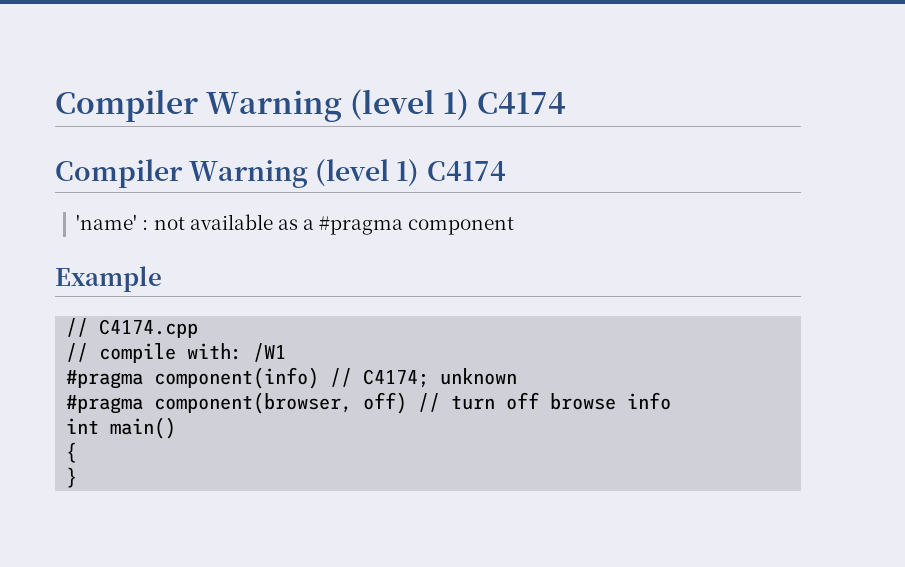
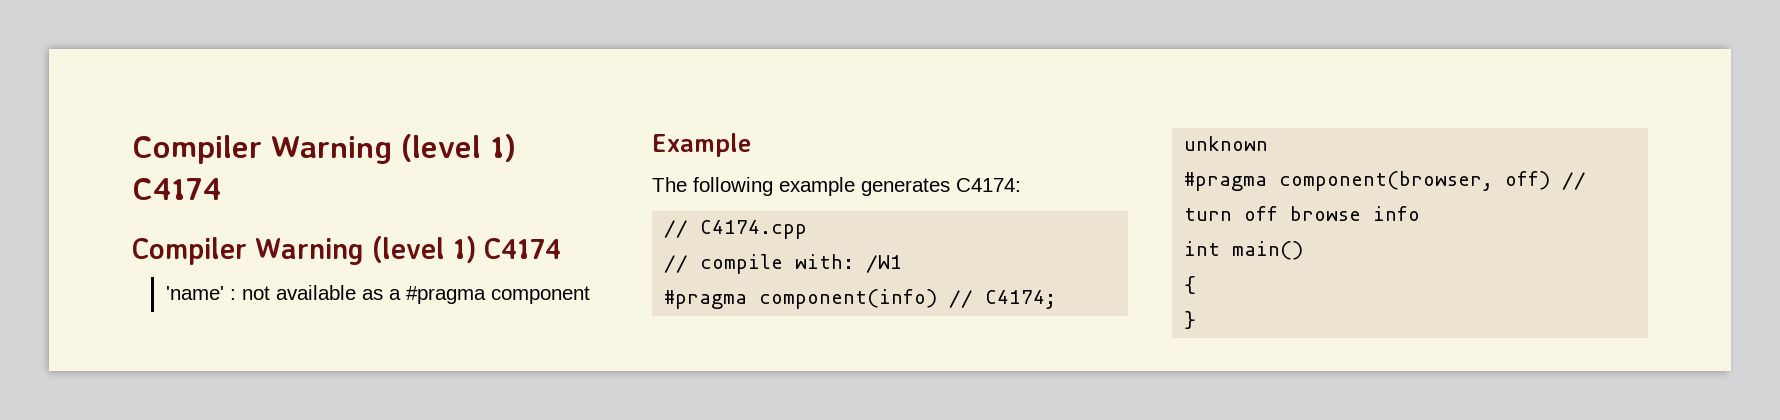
+ The following example generates C4174:

